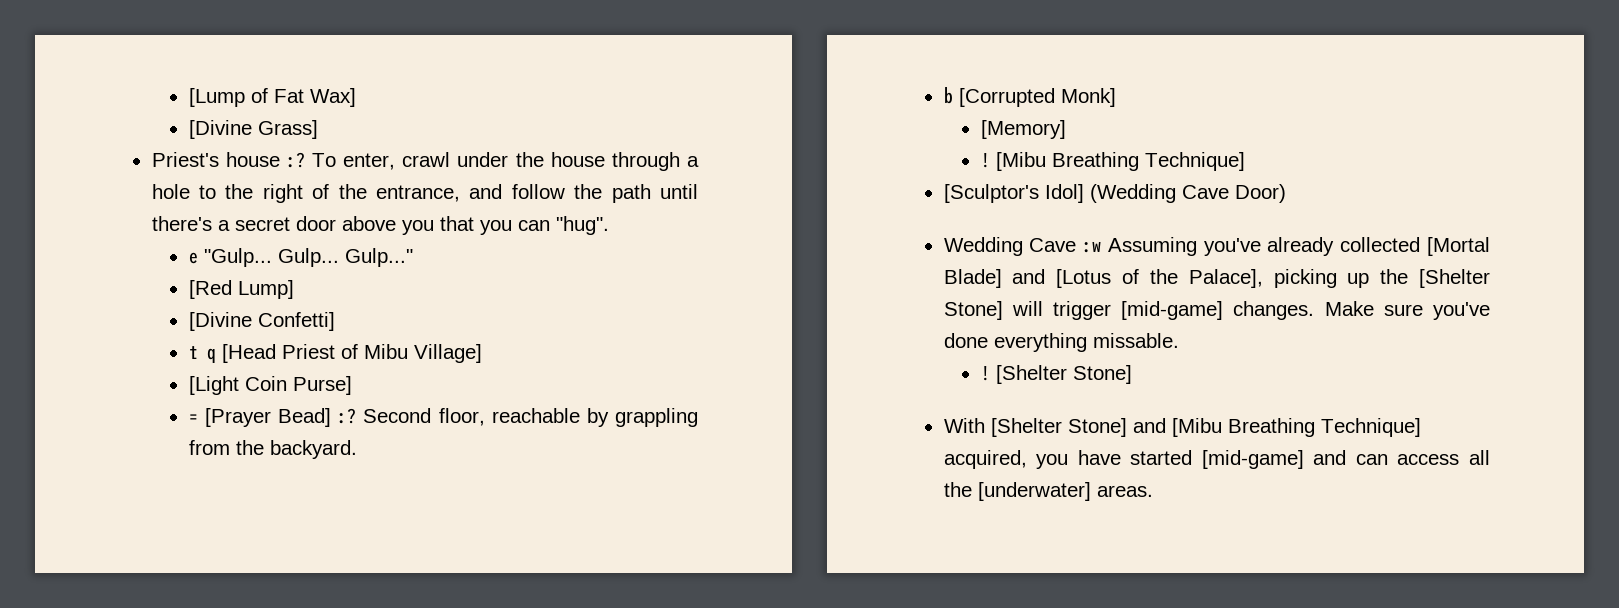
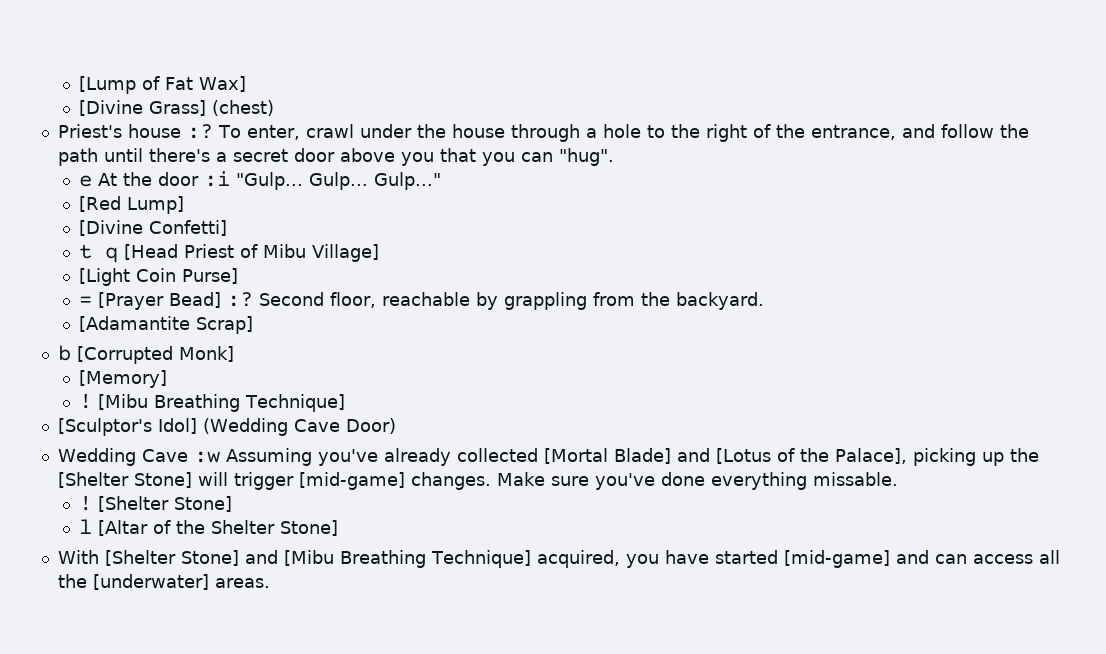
- [Divine Grass]
+ [Divine Grass] (chest)
- e "Gulp...
+ e At the door :i "Gulp...
+ [Adamantite Scrap]
+ l [Altar of the Shelter Stone]

